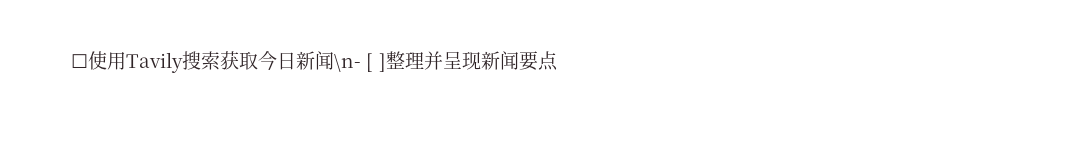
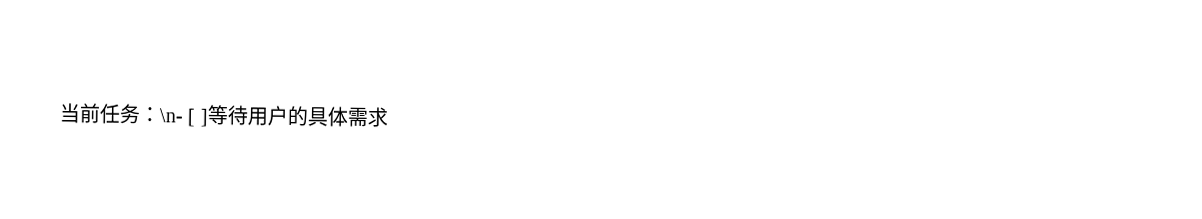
- ☐使用Tavily搜索获取今日新闻\n- [ ]整理并呈现新闻要点
+ 当前任务：\n- [ ]等待用户的具体需求

